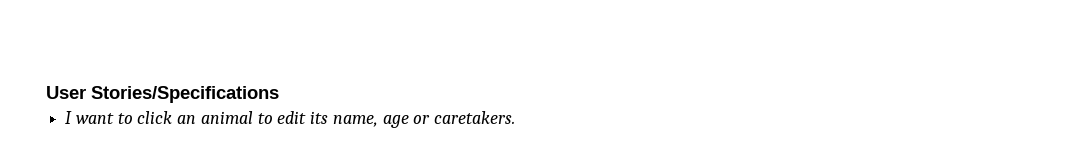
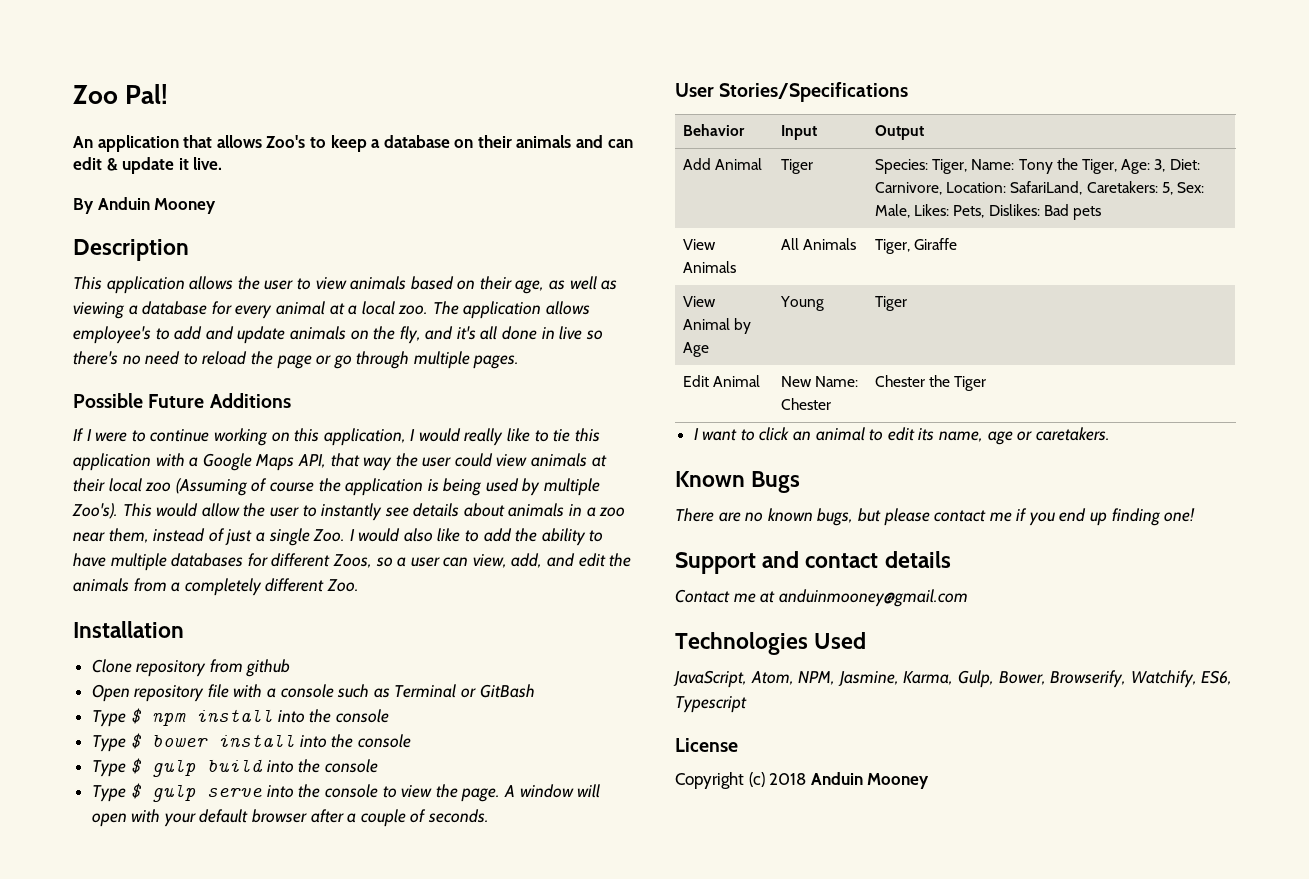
+ Zoo Pal!
+ An application that allows Zoo's to keep a database on their animals and can edit & update it live.
+ By Anduin Mooney
+ Description
+ This application allows the user to view animals based on their age, as well as viewing a database for every animal at a local zoo. The application allows employee's to add and update animals on the fly, and it's all done in live so there's no need to reload the page or go through multiple pages.
+ Possible Future Additions
+ If I were to continue working on this application, I would really like to tie this application with a Google Maps API, that way the user could view animals at their local zoo (Assuming of course the application is being used by multiple Zoo's). This would allow the user to instantly see details about animals in a zoo near them, instead of just a single Zoo. I would also like to add the ability to have multiple databases for different Zoos, so a user can view, add, and edit the animals from a completely different Zoo.
+ Installation
+ Clone repository from github
+ Open repository file with a console such as Terminal or GitBash
+ Type $ npm install into the console
+ Type $ bower install into the console
+ Type $ gulp build into the console
+ Type $ gulp serve into the console to view the page. A window will open with your default browser after a couple of seconds.
  User Stories/Specifications
+ Behavior | Input | Output
+ Add Animal | Tiger | Species: Tiger, Name: Tony the Tiger, Age: 3, Diet: Carnivore, Location: SafariLand, Caretakers: 5, Sex: Male, Likes: Pets, Dislikes: Bad pets
+ View Animals | All Animals | Tiger, Giraffe
+ View Animal by Age | Young | Tiger
+ Edit Animal | New Name: Chester | Chester the Tiger
+ Known Bugs
+ There are no known bugs, but please contact me if you end up finding one!
+ Support and contact details
+ Contact me at anduinmooney@gmail.com
+ Technologies Used
+ JavaScript, Atom, NPM, Jasmine, Karma, Gulp, Bower, Browserify, Watchify, ES6, Typescript
+ License
+ Copyright (c) 2018 Anduin Mooney

